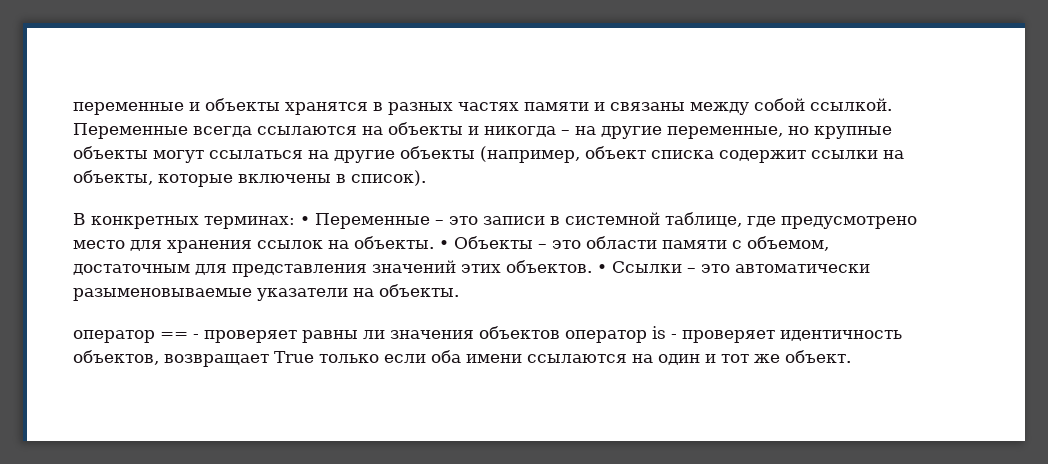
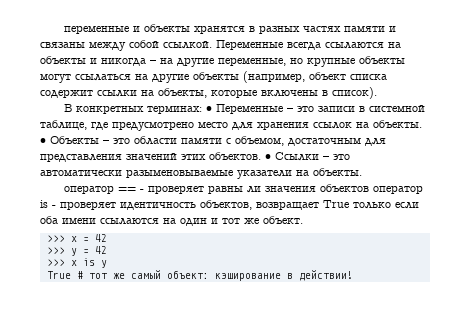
+ >>> x = 42
+ >>> y = 42
+ >>> x is y
+ True # тот же самый объект: кэширование в действии!

